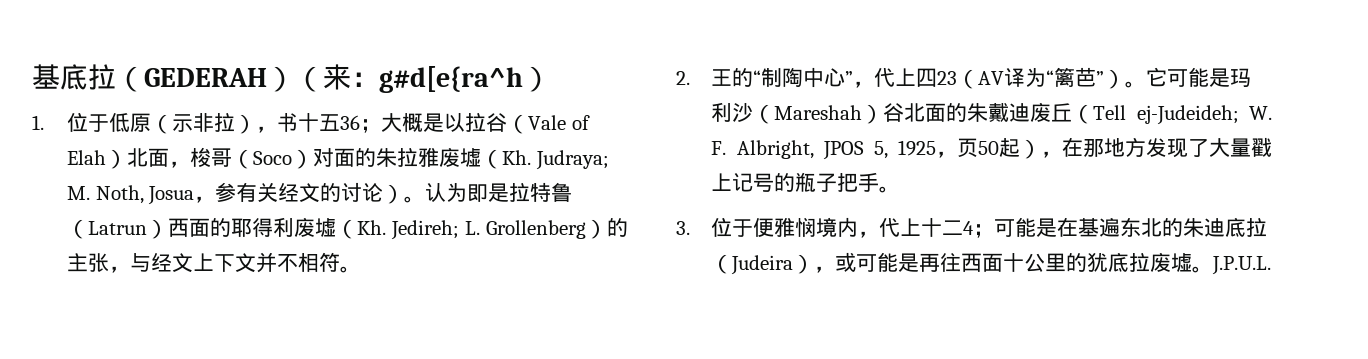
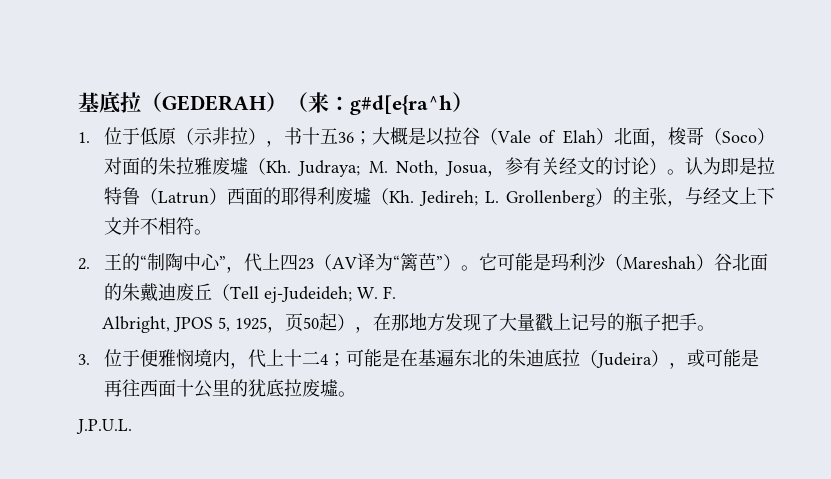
- 它可能是玛利沙（Mareshah）谷北面的朱戴迪废丘（Tell ej-Judeideh; W. F. Albright, JPOS 5, 1925，页50起），在那地方发现了大量戳上记号的瓶子把手。
+ 它可能是玛利沙（Mareshah）谷北面的朱戴迪废丘（Tell ej-Judeideh; W. F.
+ Albright, JPOS 5, 1925，页50起），在那地方发现了大量戳上记号的瓶子把手。
- 3.位于便雅悯境内，代上十二4；可能是在基遍东北的朱迪底拉（Judeira），或可能是再往西面十公里的犹底拉废墟。J.P.U.L.
+ 3.位于便雅悯境内，代上十二4；可能是在基遍东北的朱迪底拉（Judeira），或可能是再往西面十公里的犹底拉废墟。
+ J.P.U.L.

